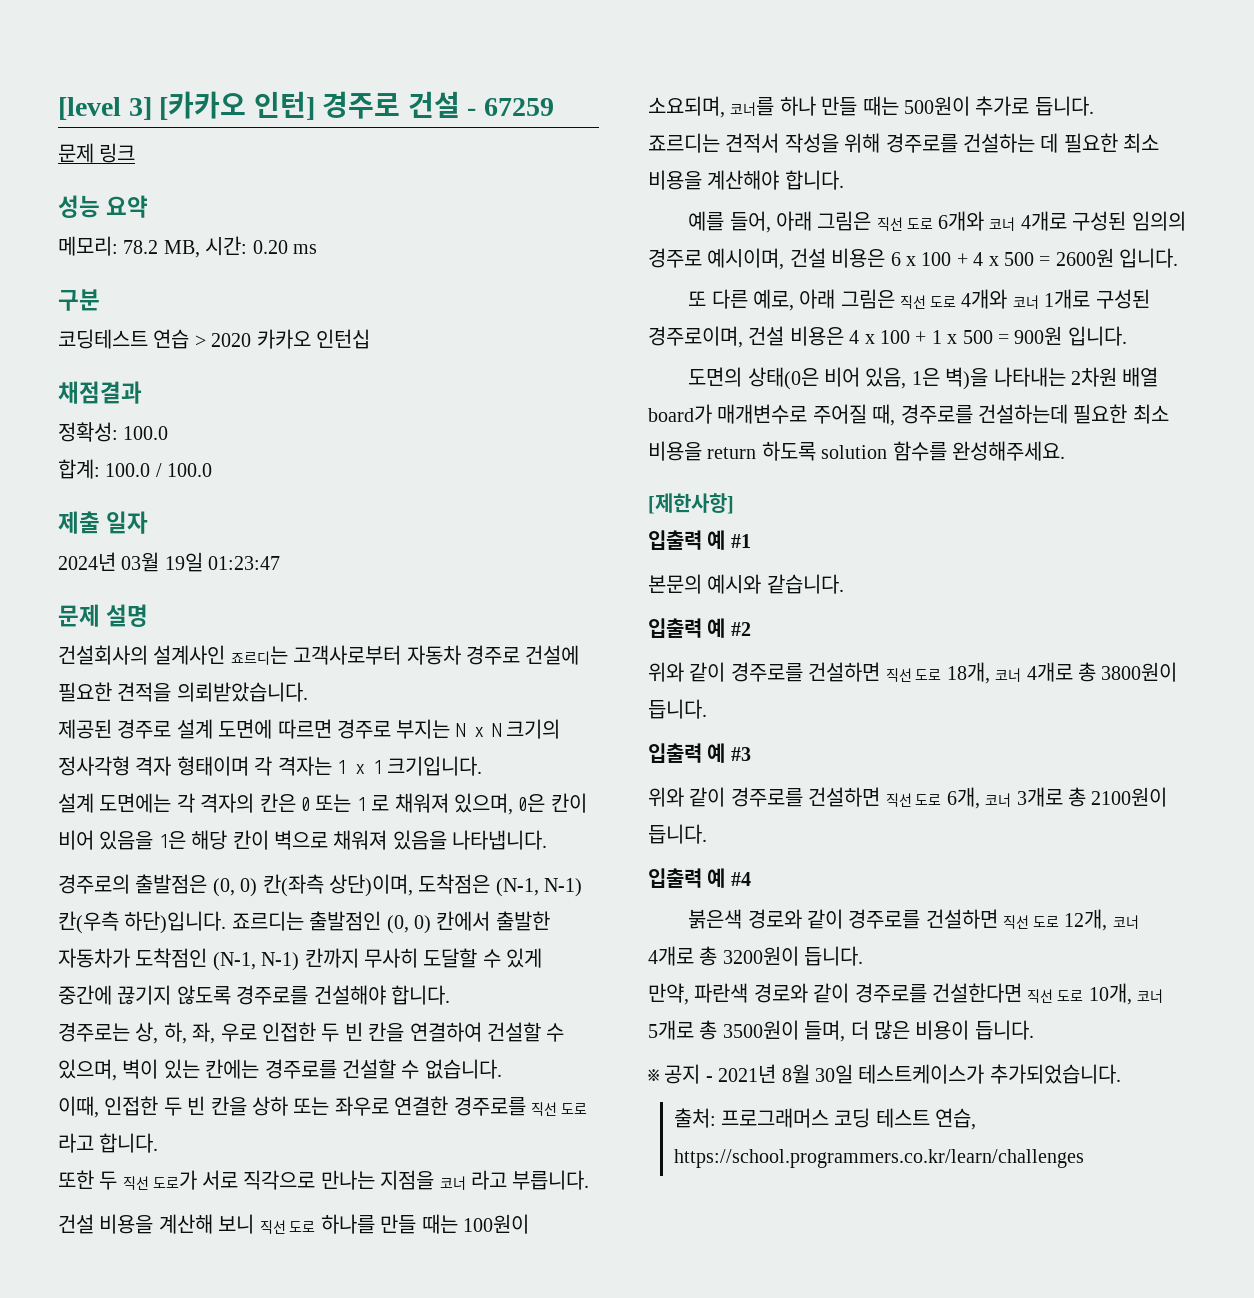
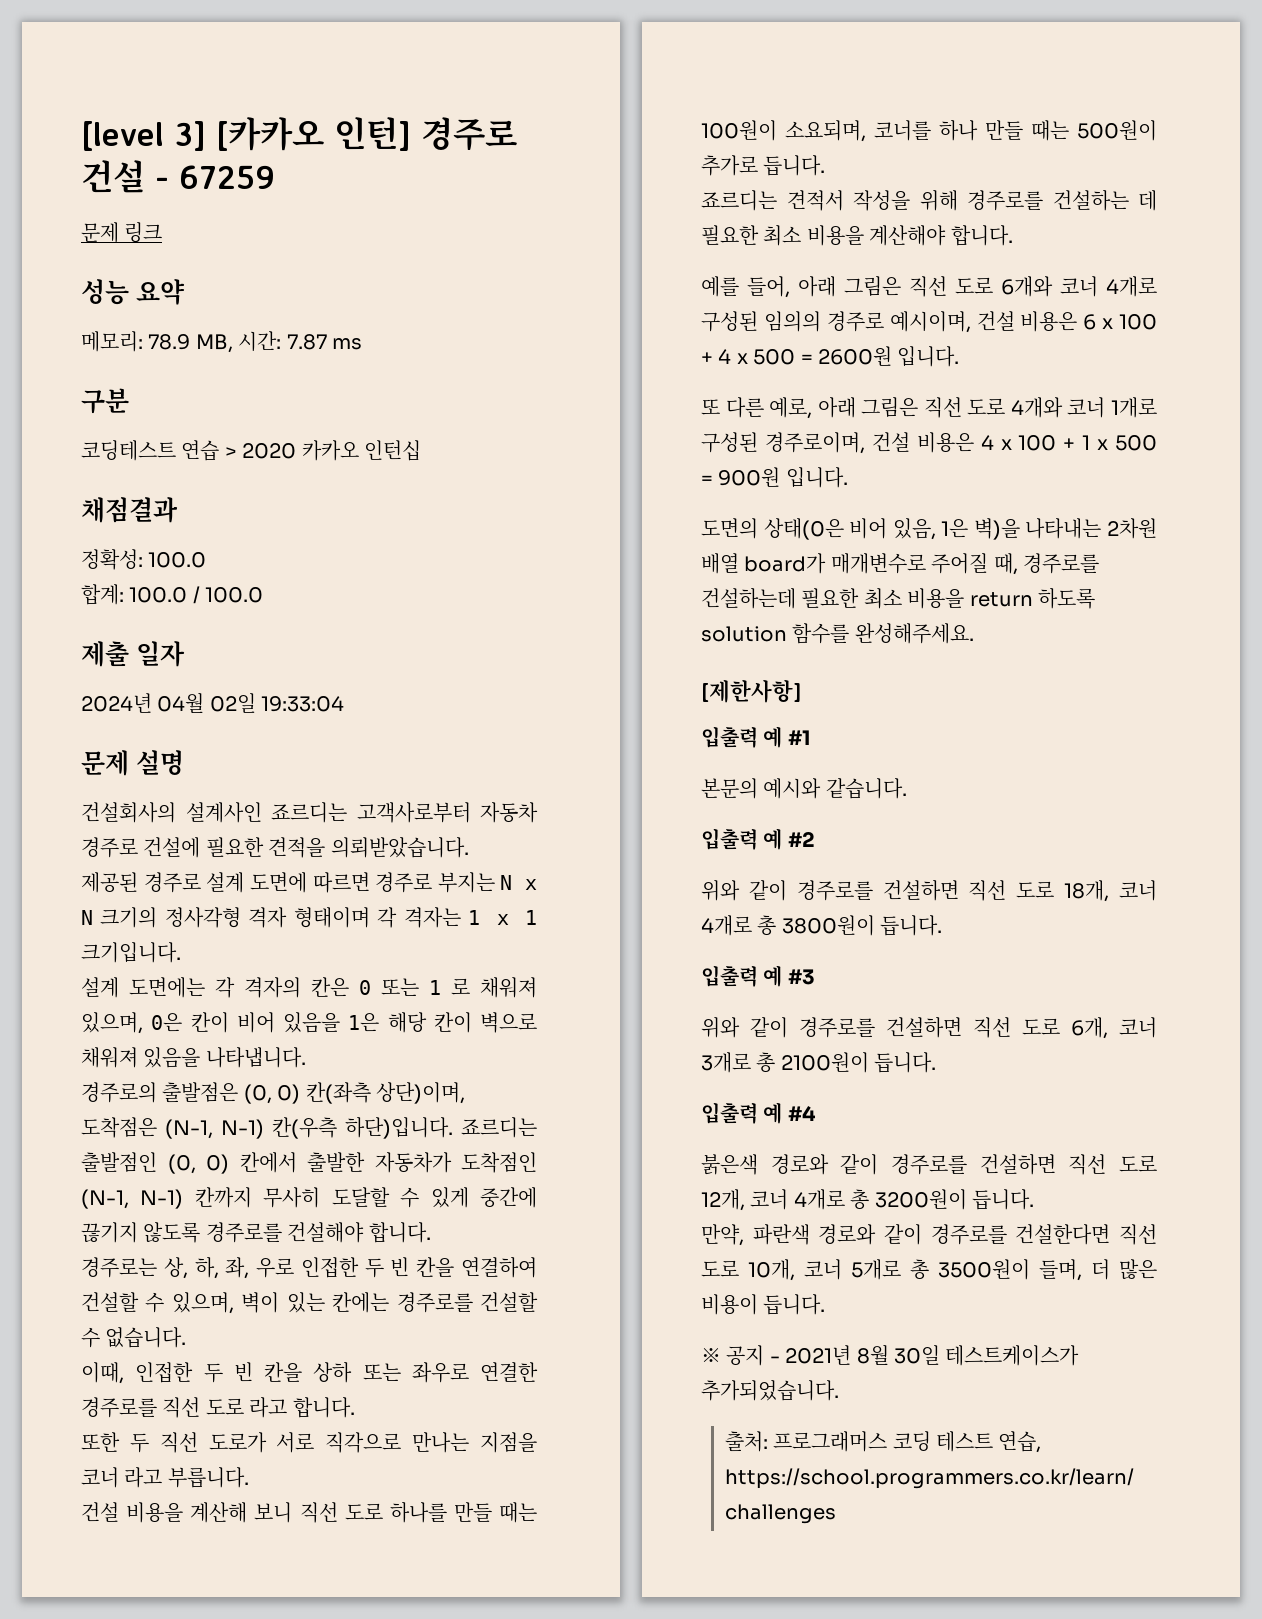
- 메모리: 78.2 MB, 시간: 0.20 ms
+ 메모리: 78.9 MB, 시간: 7.87 ms
- 2024년 03월 19일 01:23:47
+ 2024년 04월 02일 19:33:04

